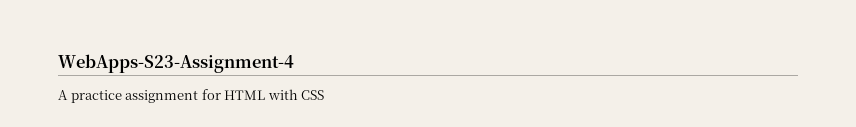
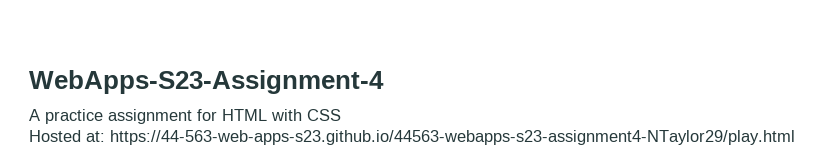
+ Hosted at: https://44-563-web-apps-s23.github.io/44563-webapps-s23-assignment4-NTaylor29/play.html

